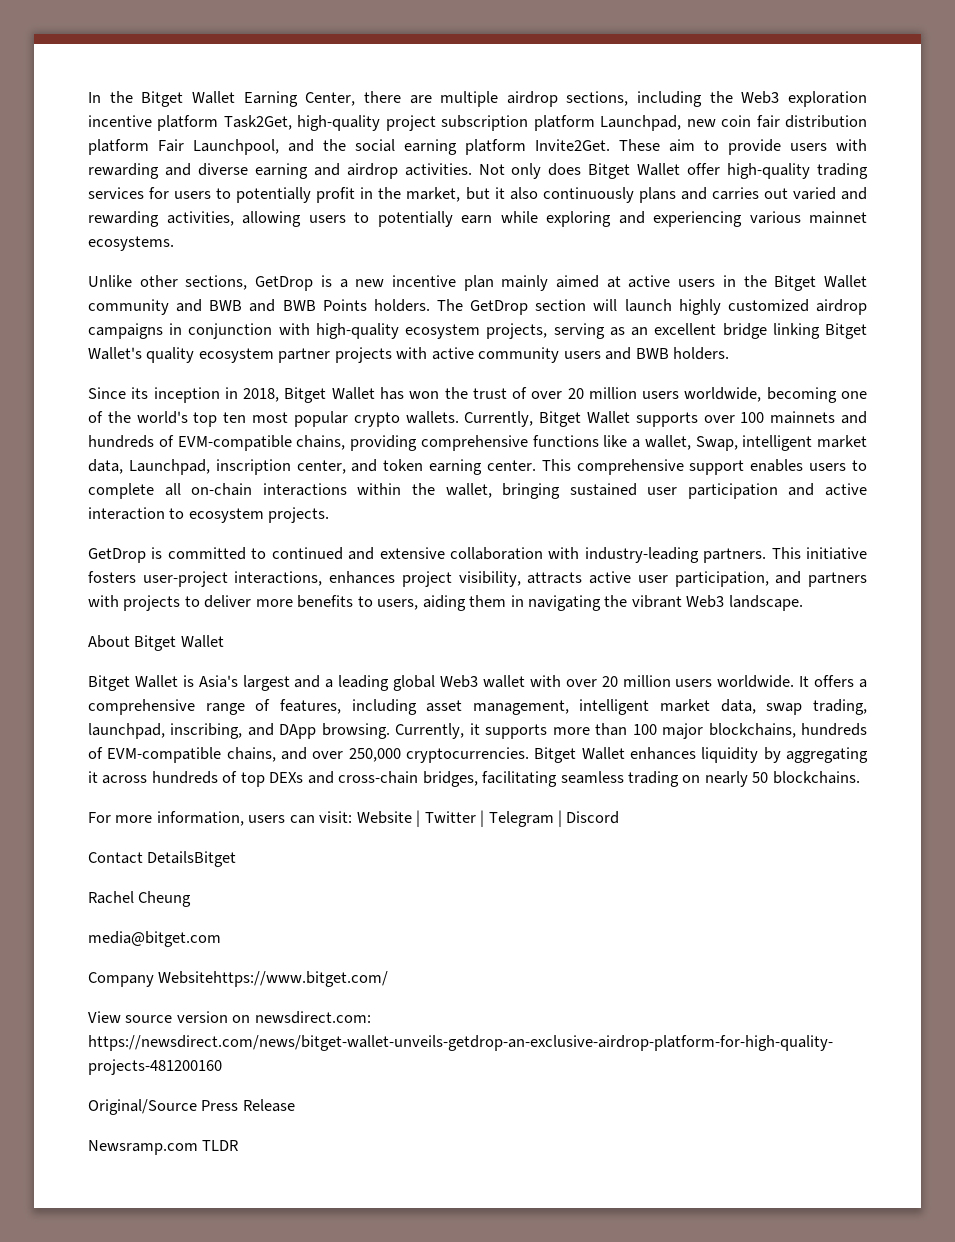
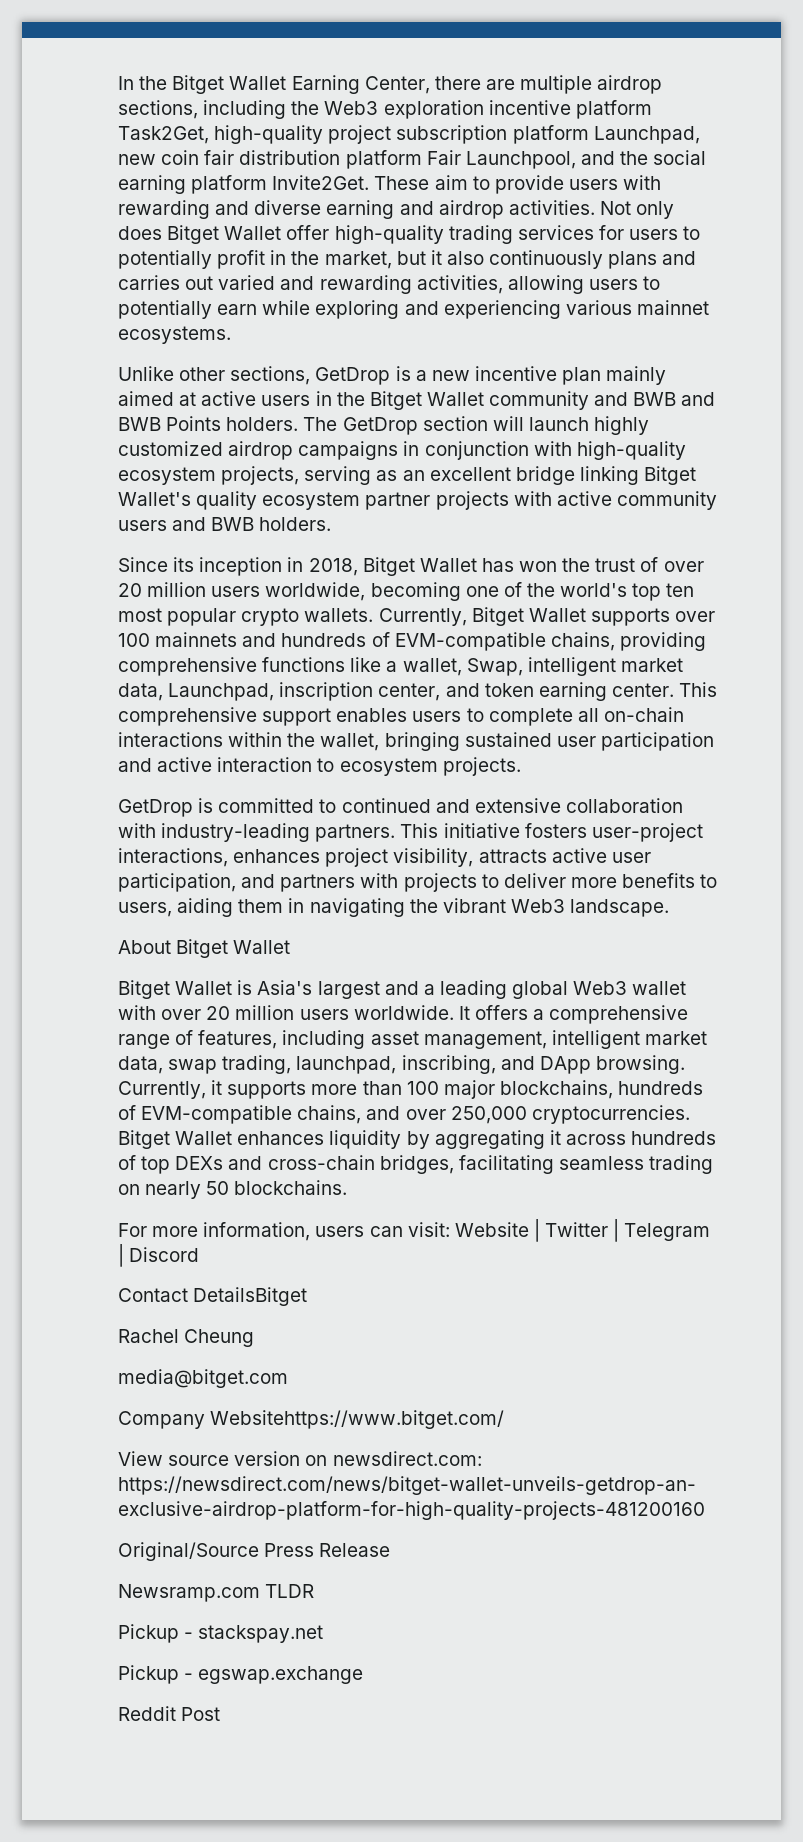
+ Pickup - stackspay.net
+ Pickup - egswap.exchange
+ Reddit Post

